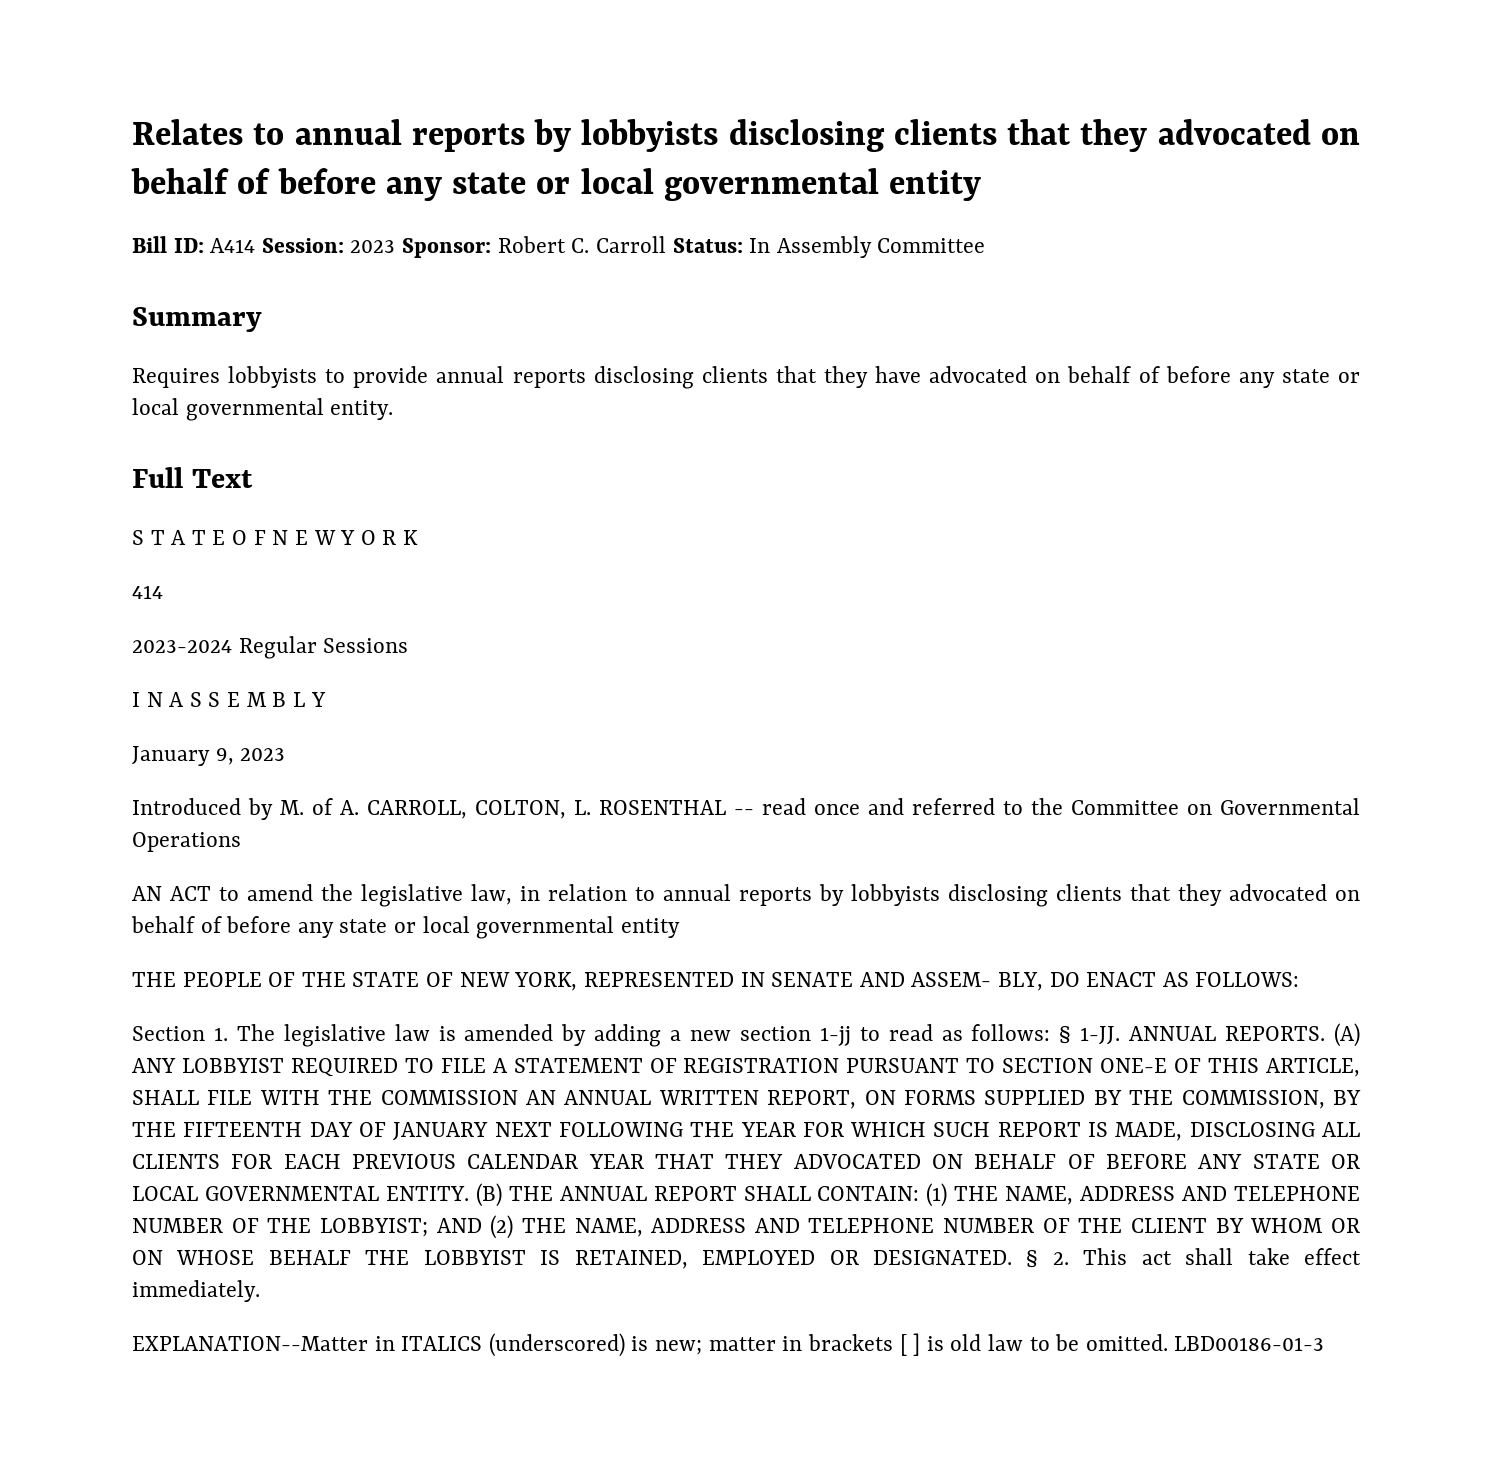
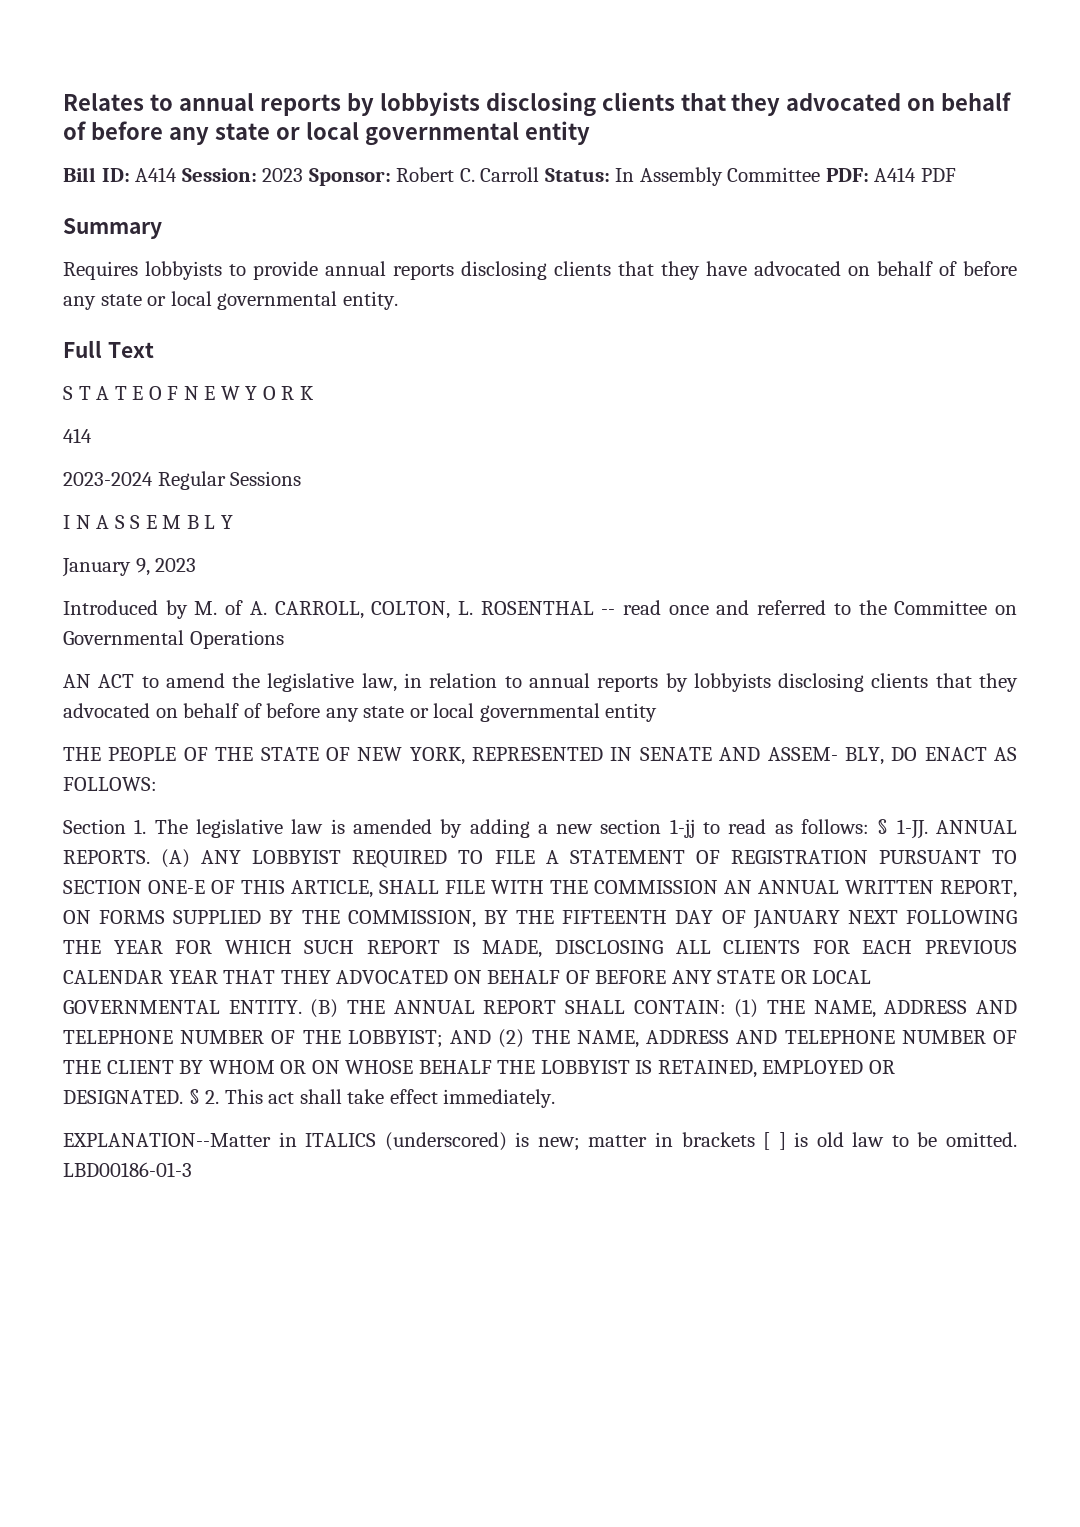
- Bill ID: A414 Session: 2023 Sponsor: Robert C. Carroll Status: In Assembly Committee
+ Bill ID: A414 Session: 2023 Sponsor: Robert C. Carroll Status: In Assembly Committee PDF: A414 PDF

